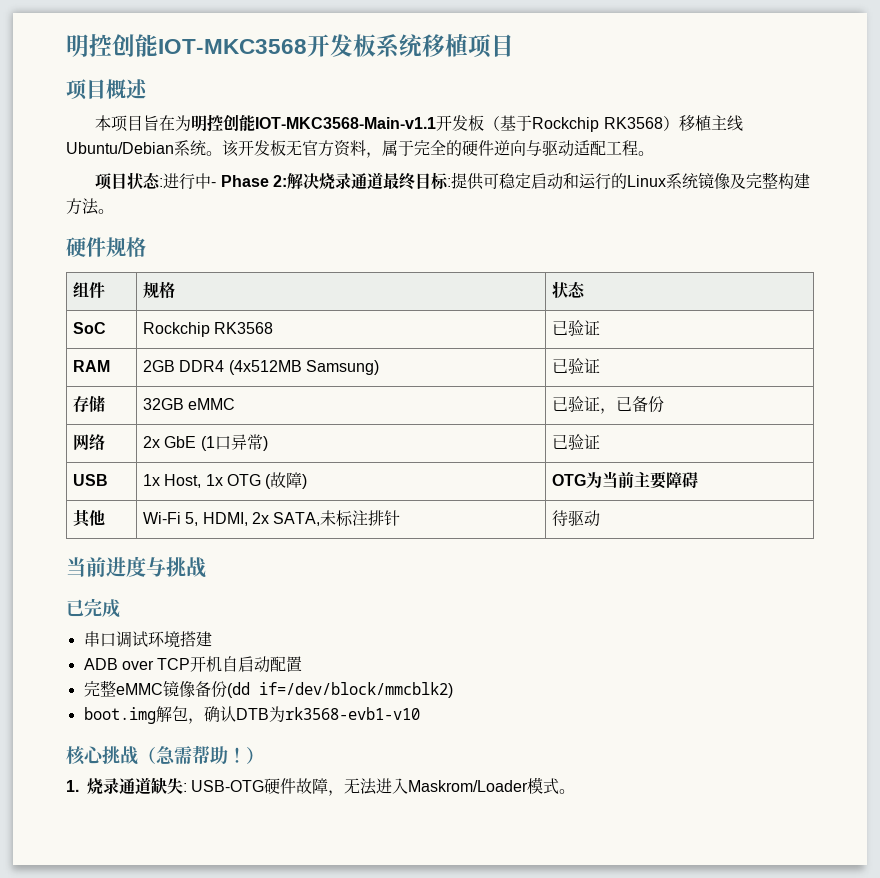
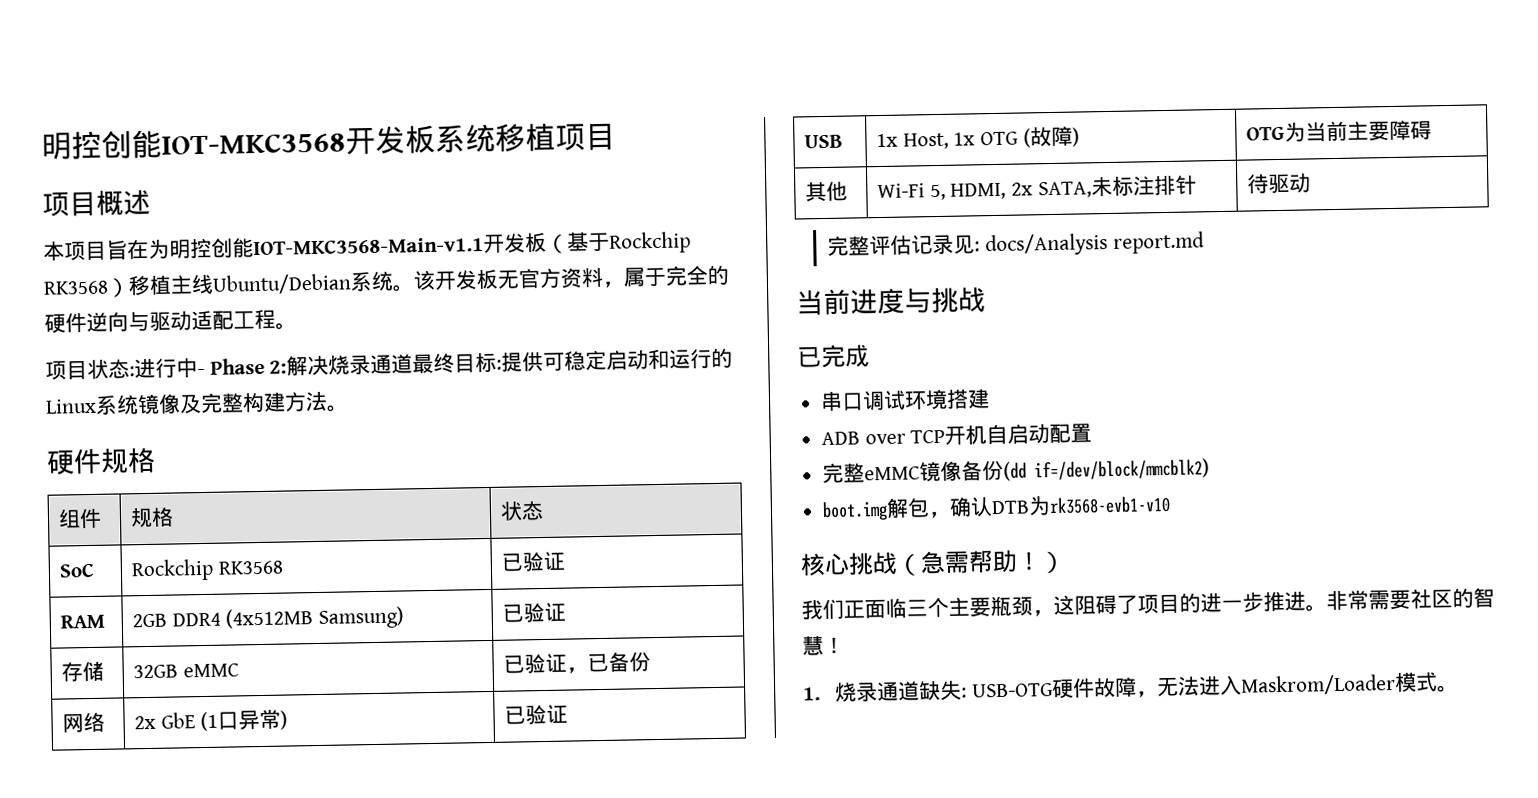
+ 完整评估记录见: docs/Analysis report.md
+ 我们正面临三个主要瓶颈，这阻碍了项目的进一步推进。非常需要社区的智慧！

